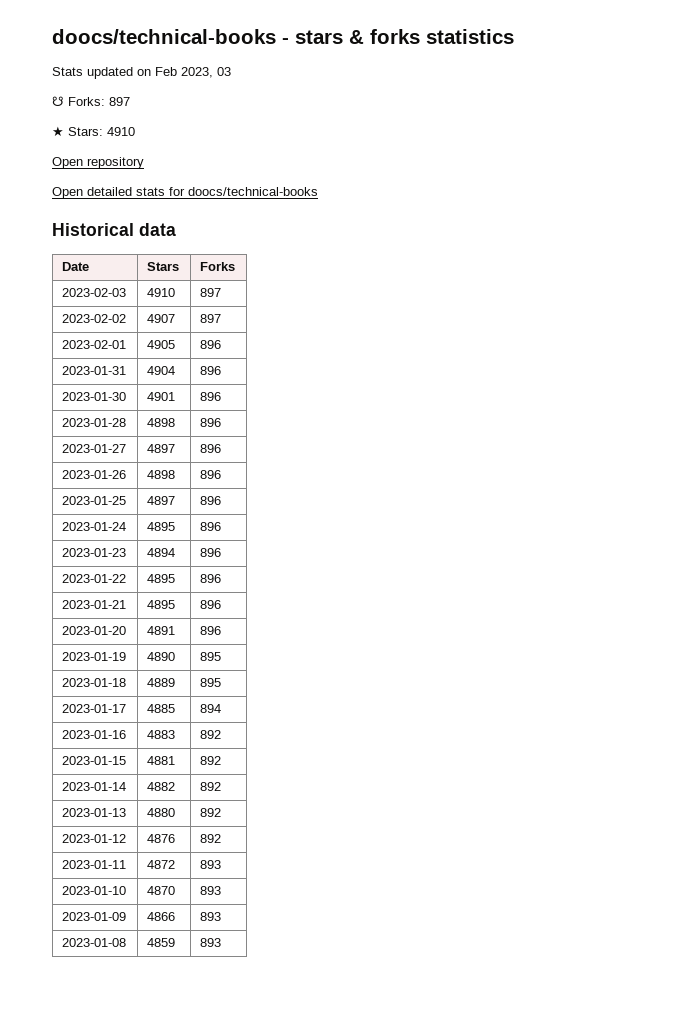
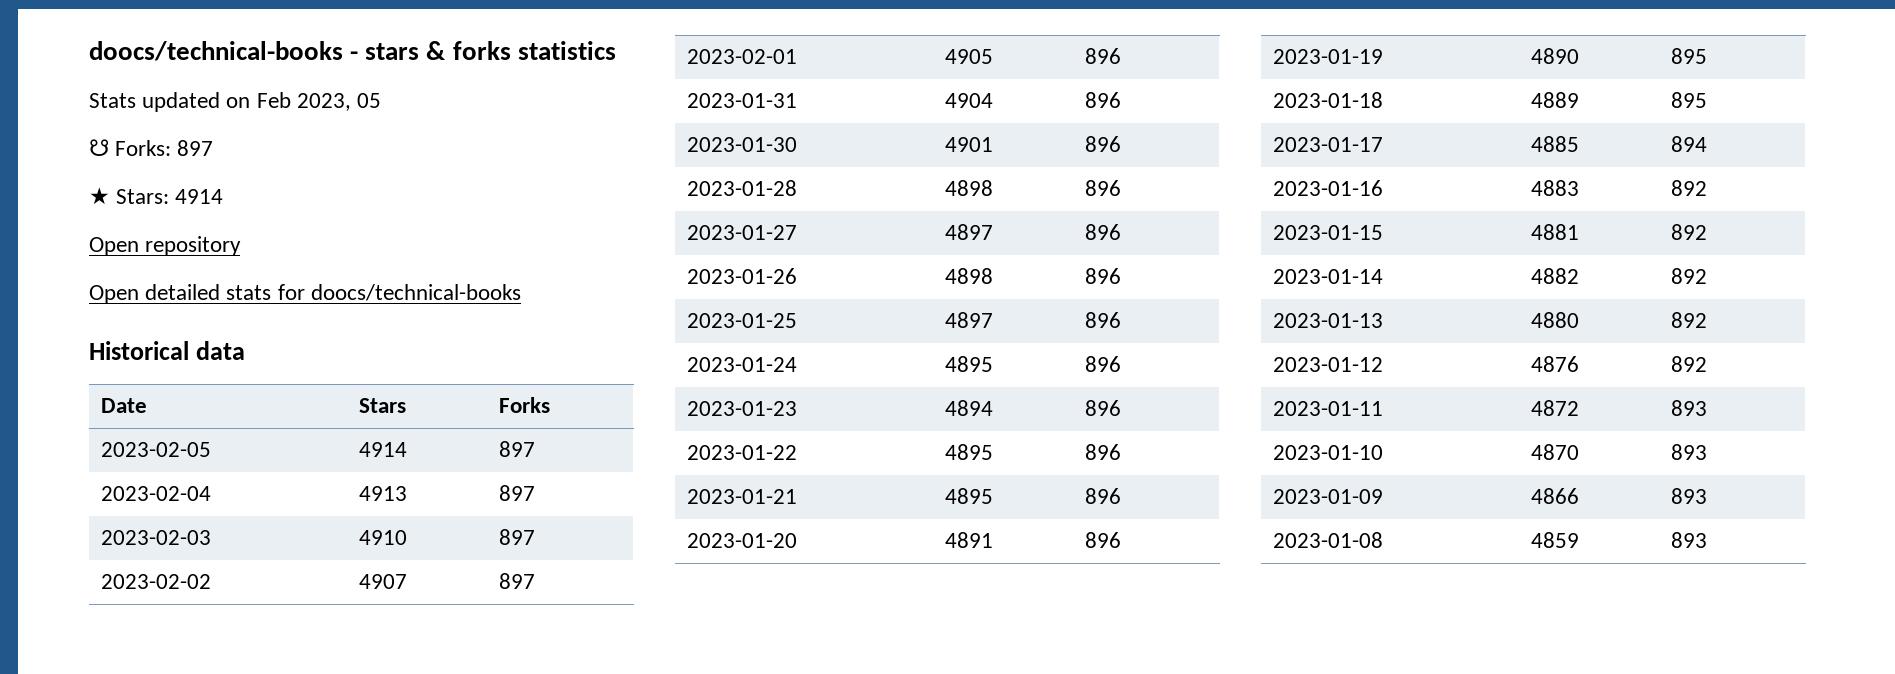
- Stats updated on Feb 2023, 03
+ Stats updated on Feb 2023, 05
- ★ Stars: 4910
+ ★ Stars: 4914
+ 2023-02-05 | 4914 | 897
+ 2023-02-04 | 4913 | 897

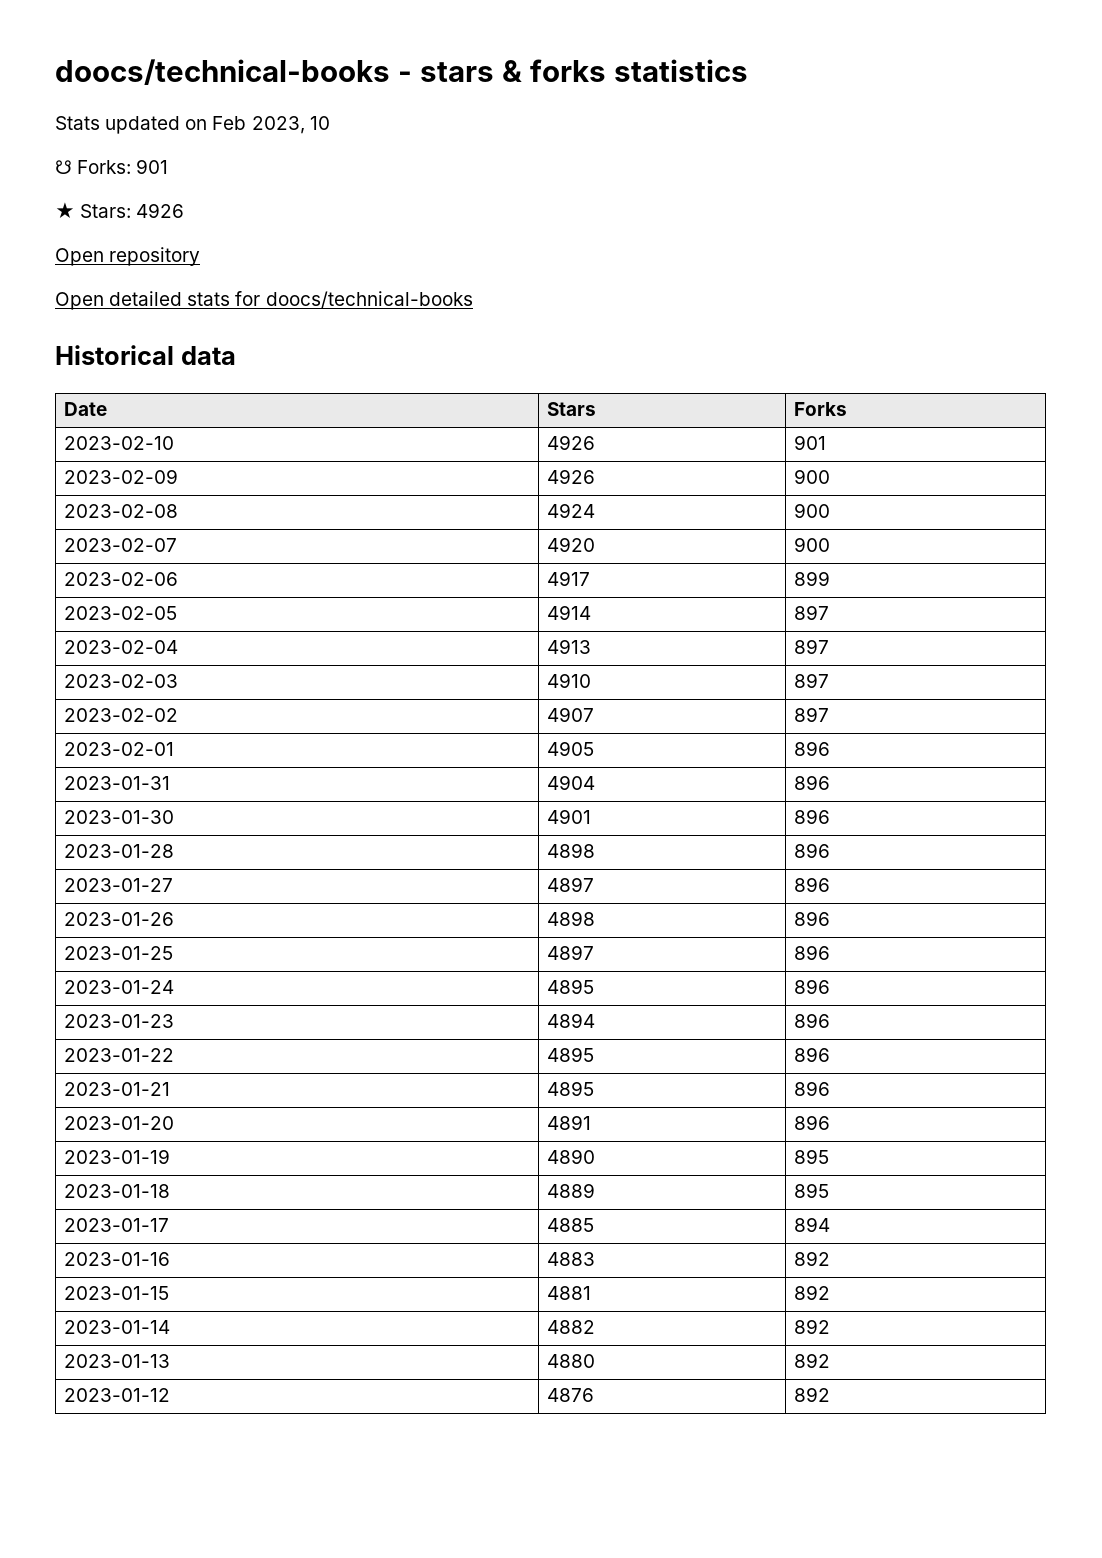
- Stats updated on Feb 2023, 05
+ Stats updated on Feb 2023, 10
- ☋ Forks: 897
+ ☋ Forks: 901
- ★ Stars: 4914
+ ★ Stars: 4926
+ 2023-02-10 | 4926 | 901
+ 2023-02-09 | 4926 | 900
+ 2023-02-08 | 4924 | 900
+ 2023-02-07 | 4920 | 900
+ 2023-02-06 | 4917 | 899
- 2023-01-11 | 4872 | 893
- 2023-01-10 | 4870 | 893
- 2023-01-09 | 4866 | 893
- 2023-01-08 | 4859 | 893

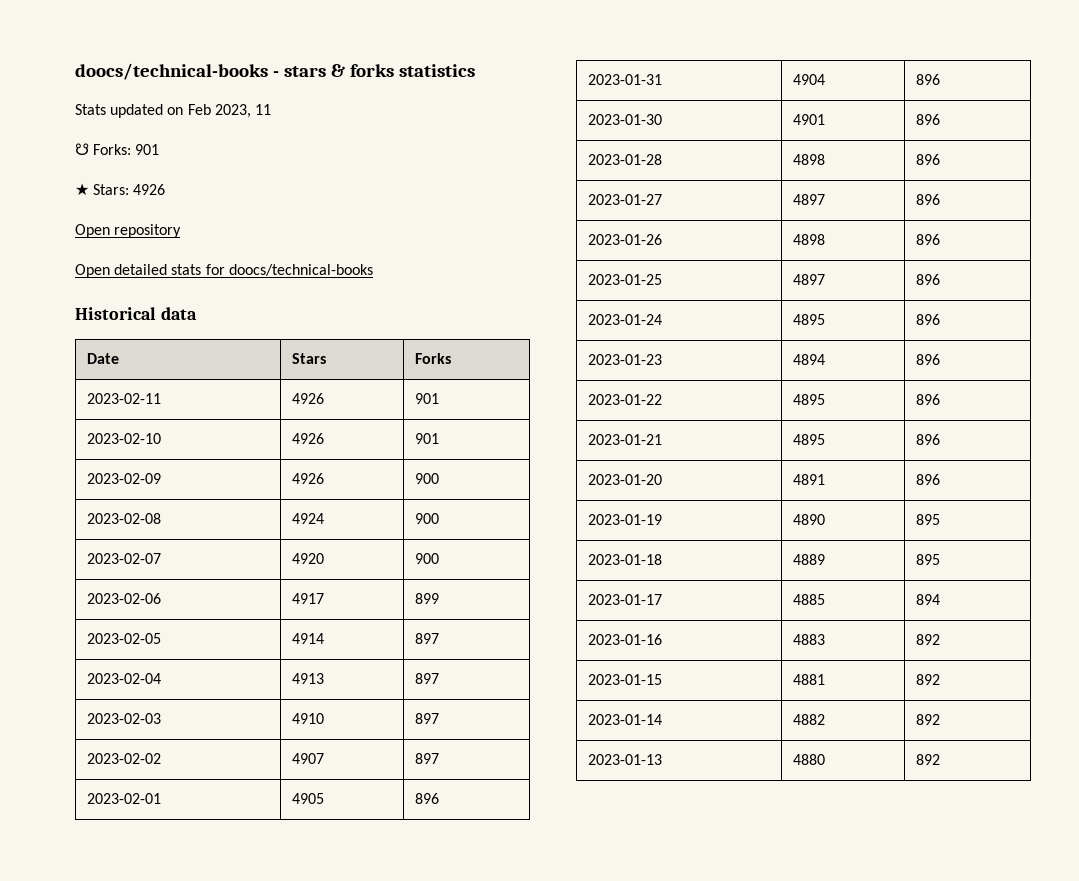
- Stats updated on Feb 2023, 10
+ Stats updated on Feb 2023, 11
+ 2023-02-11 | 4926 | 901
- 2023-01-12 | 4876 | 892

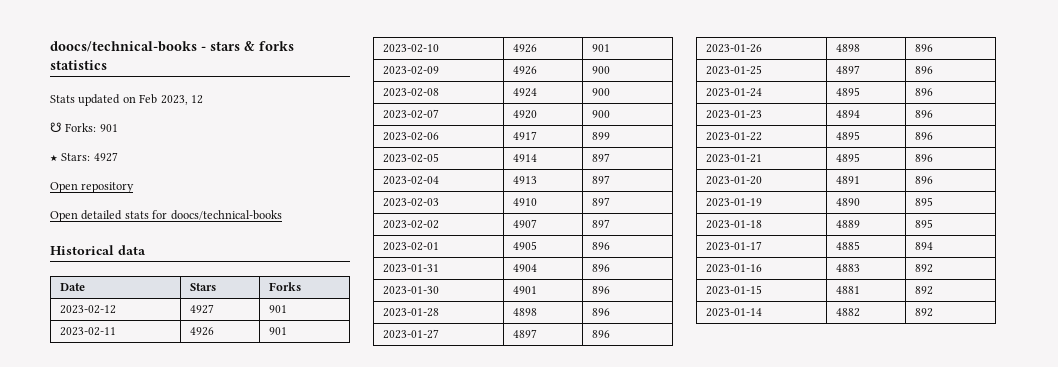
- Stats updated on Feb 2023, 11
+ Stats updated on Feb 2023, 12
- ★ Stars: 4926
+ ★ Stars: 4927
+ 2023-02-12 | 4927 | 901
- 2023-01-13 | 4880 | 892

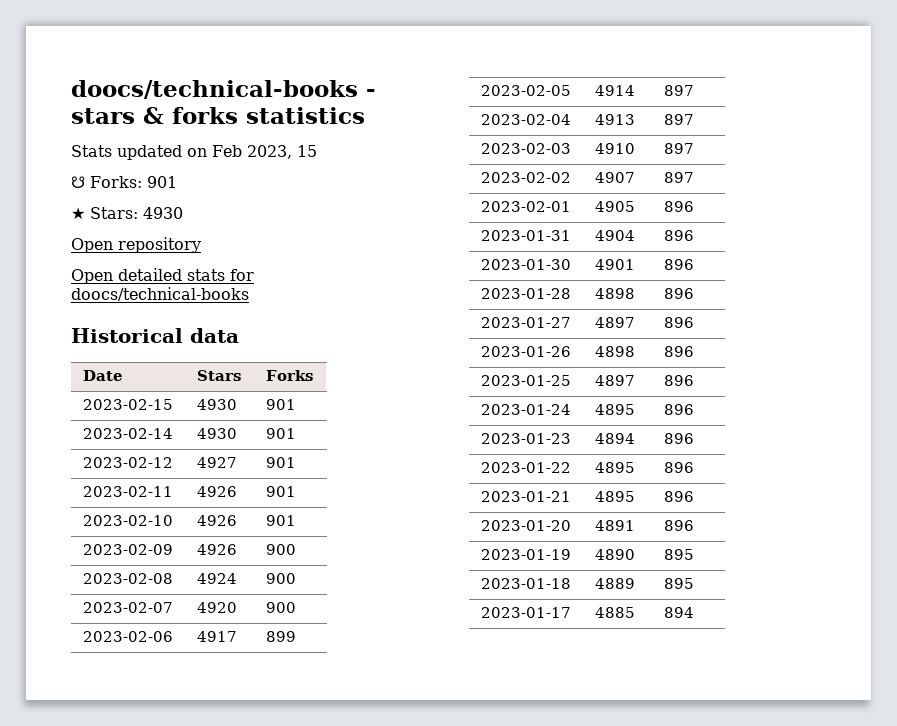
- Stats updated on Feb 2023, 12
+ Stats updated on Feb 2023, 15
- ★ Stars: 4927
+ ★ Stars: 4930
+ 2023-02-15 | 4930 | 901
+ 2023-02-14 | 4930 | 901
- 2023-01-16 | 4883 | 892
- 2023-01-15 | 4881 | 892
- 2023-01-14 | 4882 | 892

